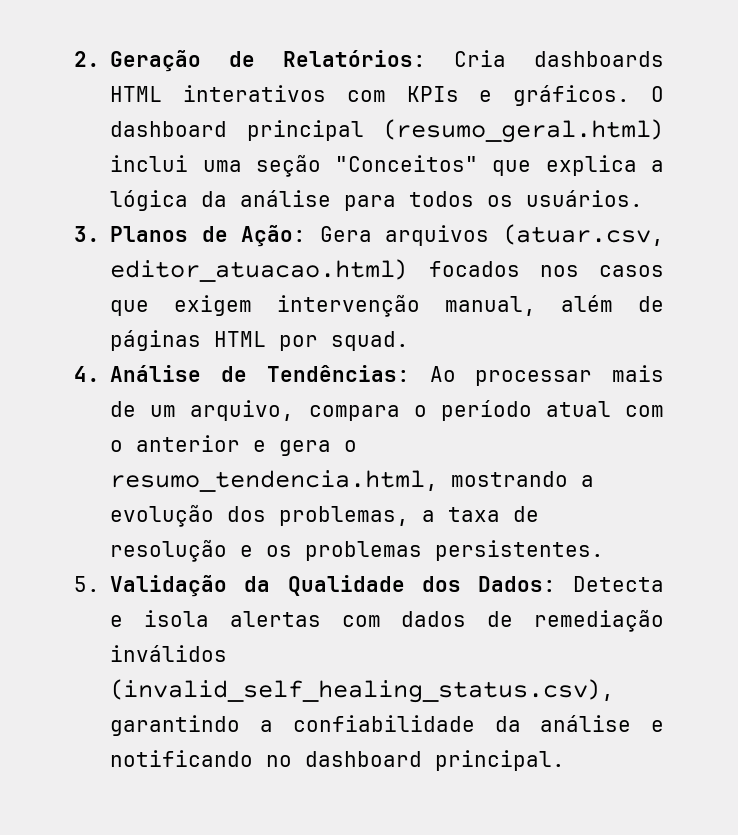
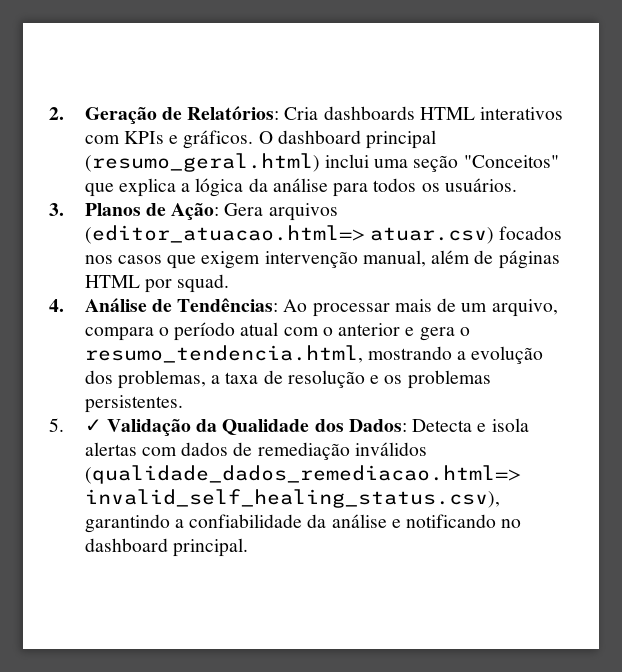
- 3. Planos de Ação: Gera arquivos (atuar.csv, editor_atuacao.html) focados nos casos que exigem intervenção manual, além de páginas HTML por squad.
+ 3. Planos de Ação: Gera arquivos (editor_atuacao.html=> atuar.csv) focados nos casos que exigem intervenção manual, além de páginas HTML por squad.
- 5. Validação da Qualidade dos Dados: Detecta e isola alertas com dados de remediação inválidos (invalid_self_healing_status.csv), garantindo a confiabilidade da análise e notificando no dashboard principal.
+ 5. ✓ Validação da Qualidade dos Dados: Detecta e isola alertas com dados de remediação inválidos (qualidade_dados_remediacao.html=> invalid_self_healing_status.csv), garantindo a confiabilidade da análise e notificando no dashboard principal.

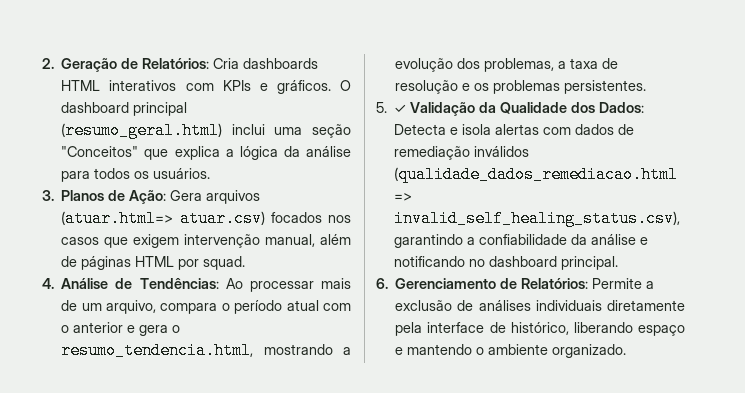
- 3. Planos de Ação: Gera arquivos (editor_atuacao.html=> atuar.csv) focados nos casos que exigem intervenção manual, além de páginas HTML por squad.
+ 3. Planos de Ação: Gera arquivos (atuar.html=> atuar.csv) focados nos casos que exigem intervenção manual, além de páginas HTML por squad.
+ 6. Gerenciamento de Relatórios: Permite a exclusão de análises individuais diretamente pela interface de histórico, liberando espaço e mantendo o ambiente organizado.

